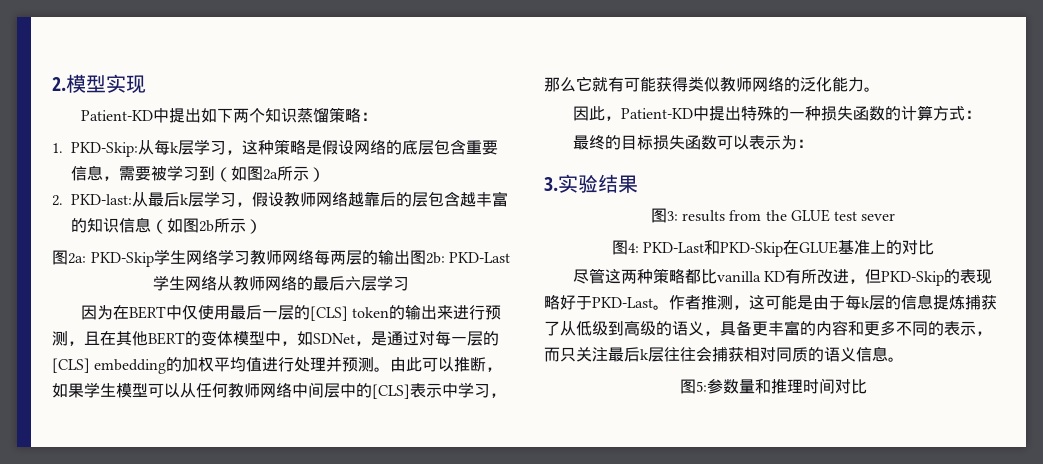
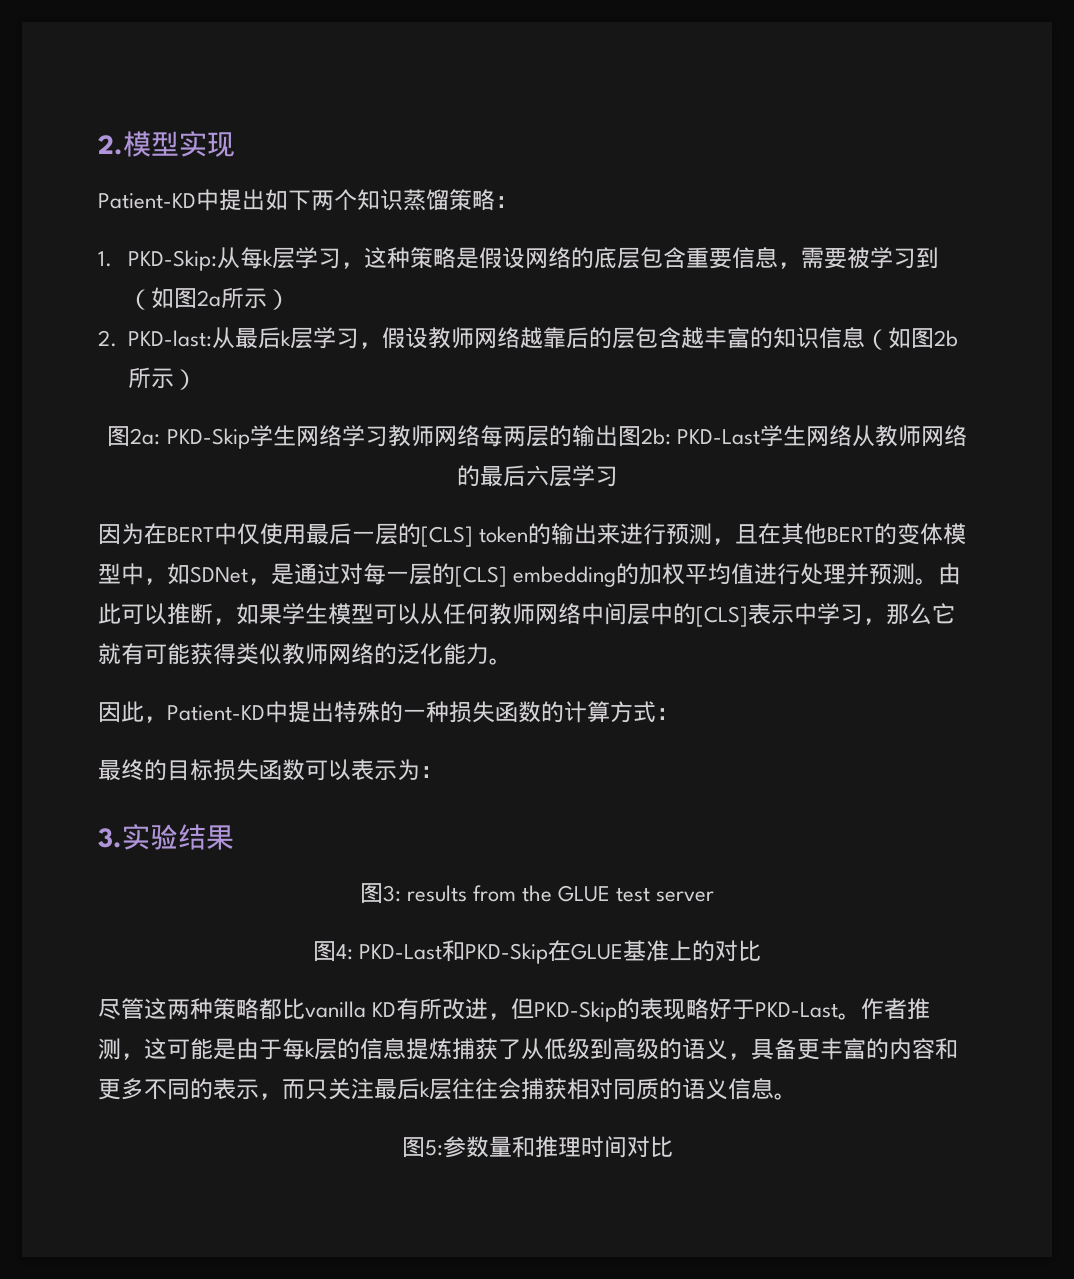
- 图3: results from the GLUE test sever
+ 图3: results from the GLUE test server

